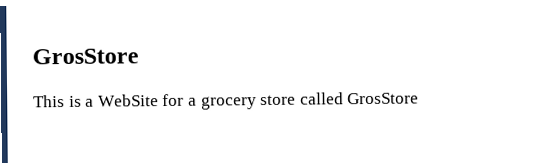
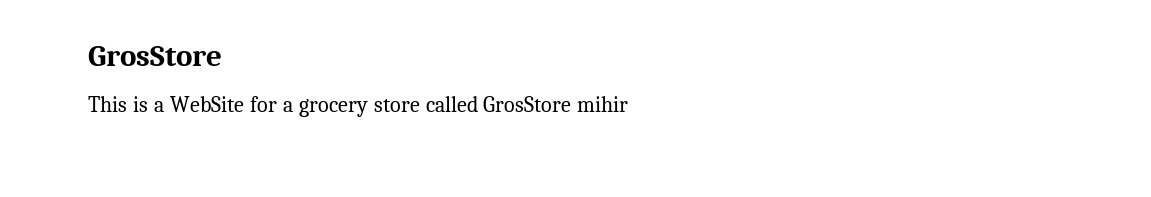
- This is a WebSite for a grocery store called GrosStore
+ This is a WebSite for a grocery store called GrosStore mihir

